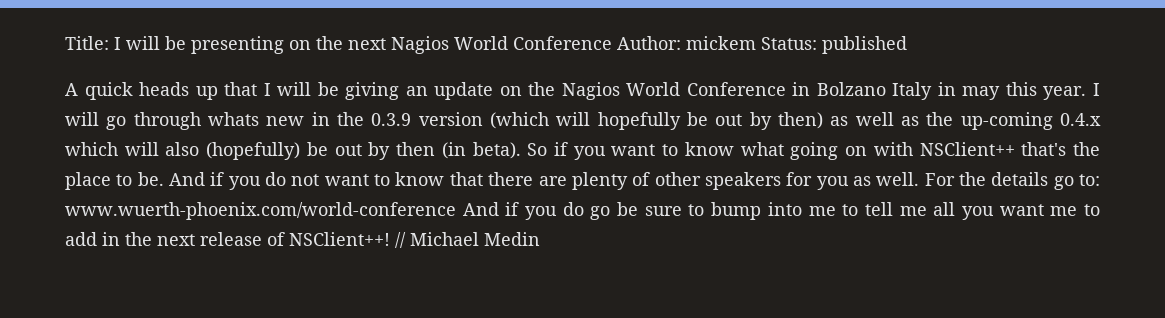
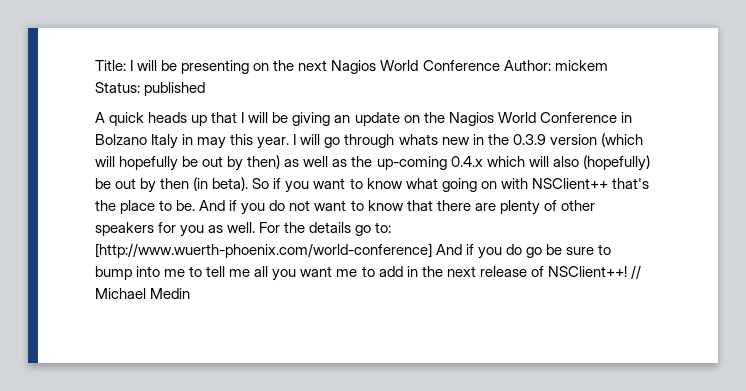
- For the details go to: www.wuerth-phoenix.com/world-conference And if you do go be sure to bump into me to tell me all you want me to add in the next release of NSClient++!
+ For the details go to: [http://www.wuerth-phoenix.com/world-conference] And if you do go be sure to bump into me to tell me all you want me to add in the next release of NSClient++!

